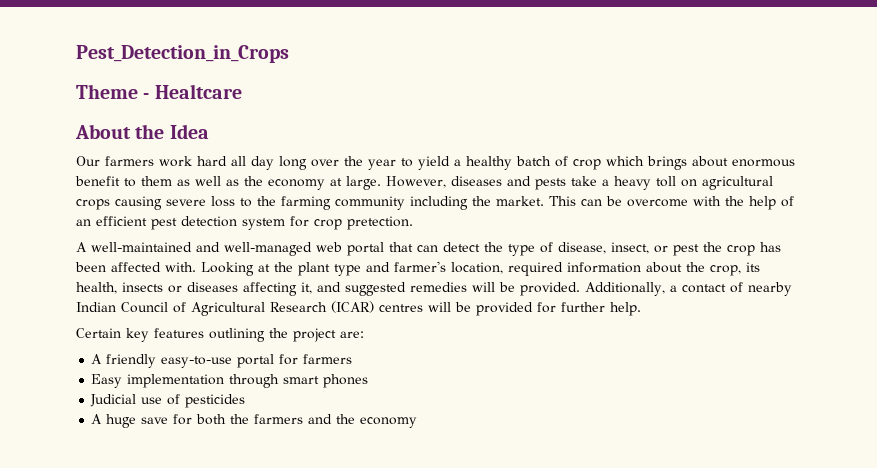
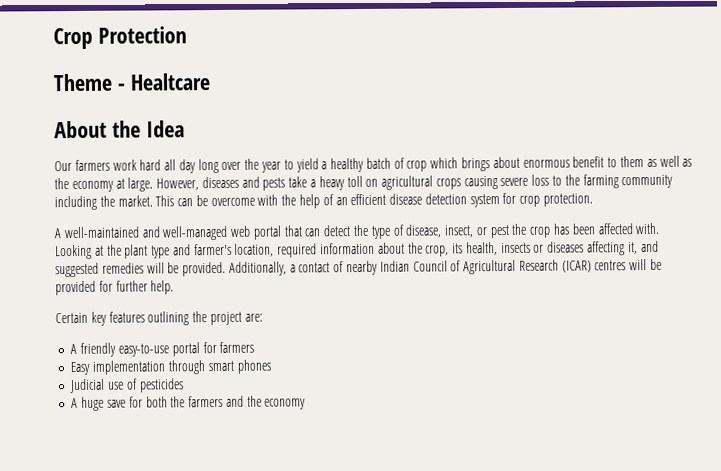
- Pest_Detection_in_Crops
+ Crop Protection
- This can be overcome with the help of an efficient pest detection system for crop pretection.
+ This can be overcome with the help of an efficient disease detection system for crop protection.

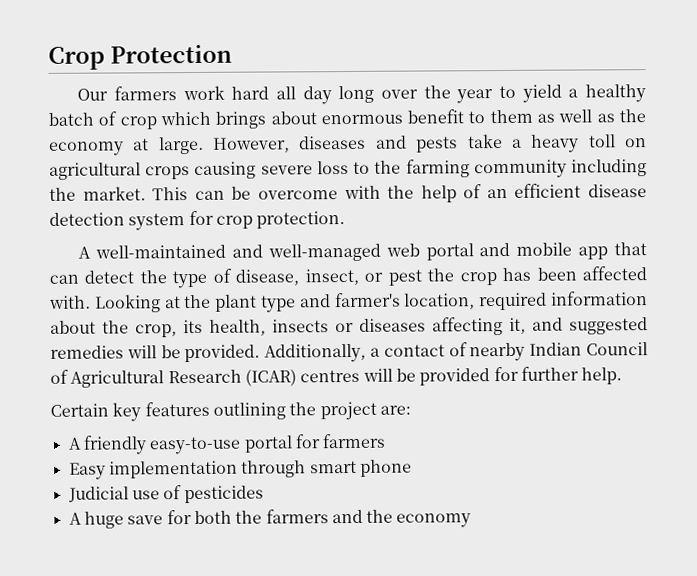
- Theme - Healtcare
- About the Idea
- A well-maintained and well-managed web portal that can detect the type of disease, insect, or pest the crop has been affected with.
+ A well-maintained and well-managed web portal and mobile app that can detect the type of disease, insect, or pest the crop has been affected with.
- Easy implementation through smart phones
+ Easy implementation through smart phone

